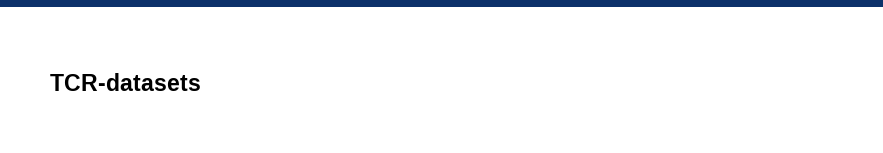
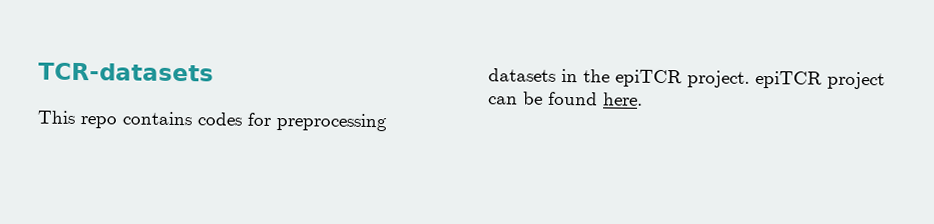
+ This repo contains codes for preprocessing datasets in the epiTCR project. epiTCR project can be found here.

